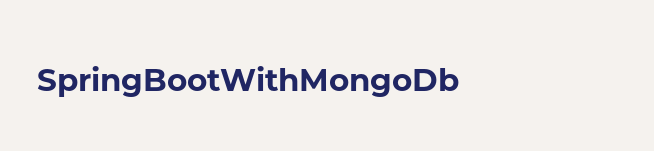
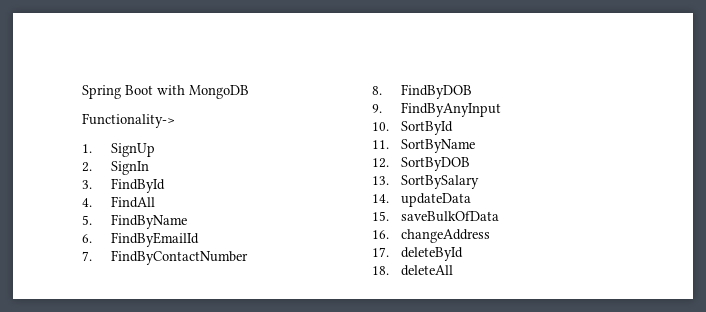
- SpringBootWithMongoDb
+ Spring Boot with MongoDB
+ Functionality->
+ 1. SignUp
+ 2. SignIn
+ 3. FindById
+ 4. FindAll
+ 5. FindByName
+ 6. FindByEmailId
+ 7. FindByContactNumber
+ 8. FindByDOB
+ 9. FindByAnyInput
+ 10. SortById
+ 11. SortByName
+ 12. SortByDOB
+ 13. SortBySalary
+ 14. updateData
+ 15. saveBulkOfData
+ 16. changeAddress
+ 17. deleteById
+ 18. deleteAll

